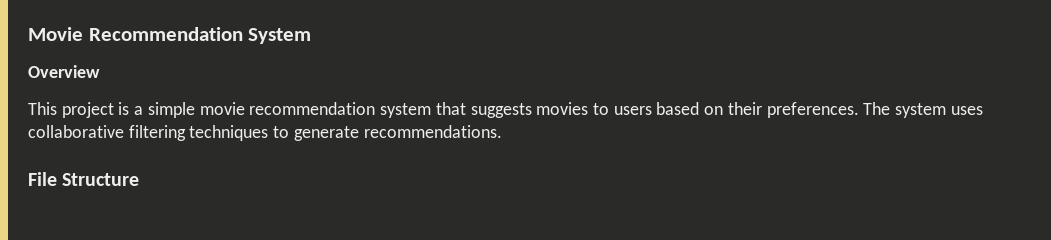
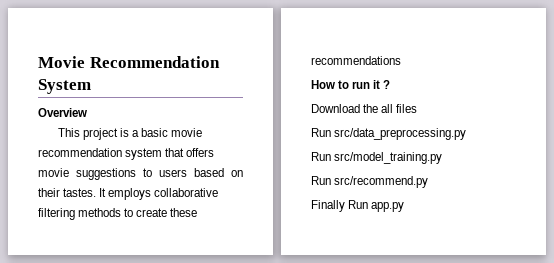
- This project is a simple movie recommendation system that suggests movies to users based on their preferences. The system uses collaborative filtering techniques to generate recommendations.
- File Structure
+ This project is a basic movie recommendation system that offers movie suggestions to users based on their tastes. It employs collaborative filtering methods to create these recommendations
+ How to run it ?
+ Download the all files
+ Run src/data_preprocessing.py
+ Run src/model_training.py
+ Run src/recommend.py
+ Finally Run app.py

